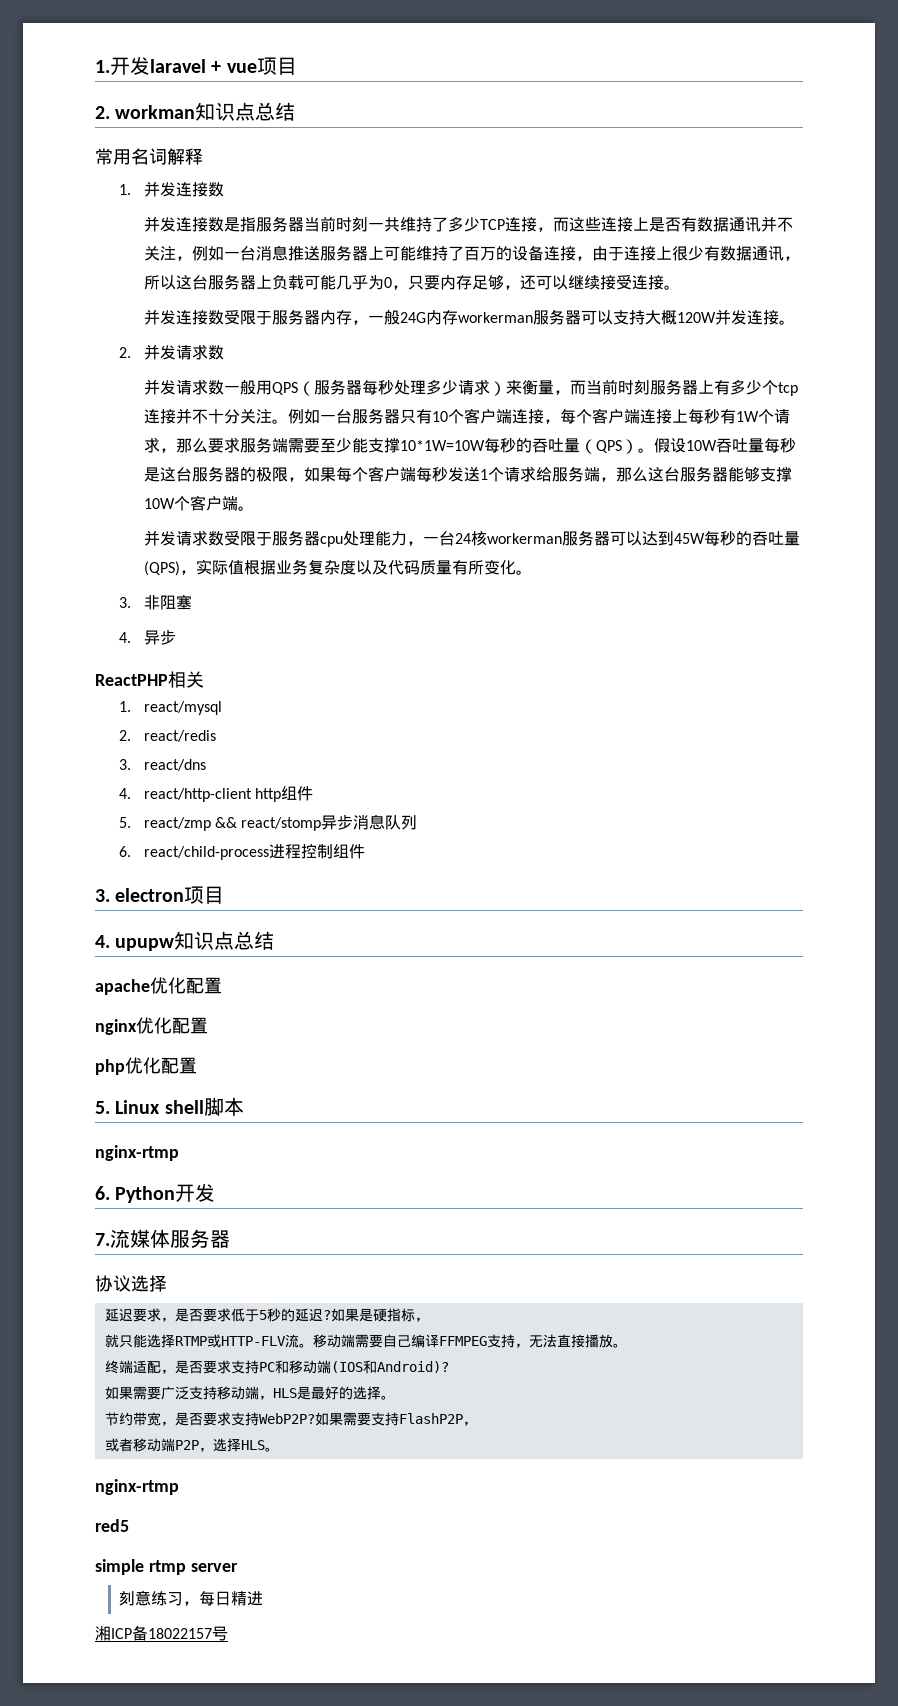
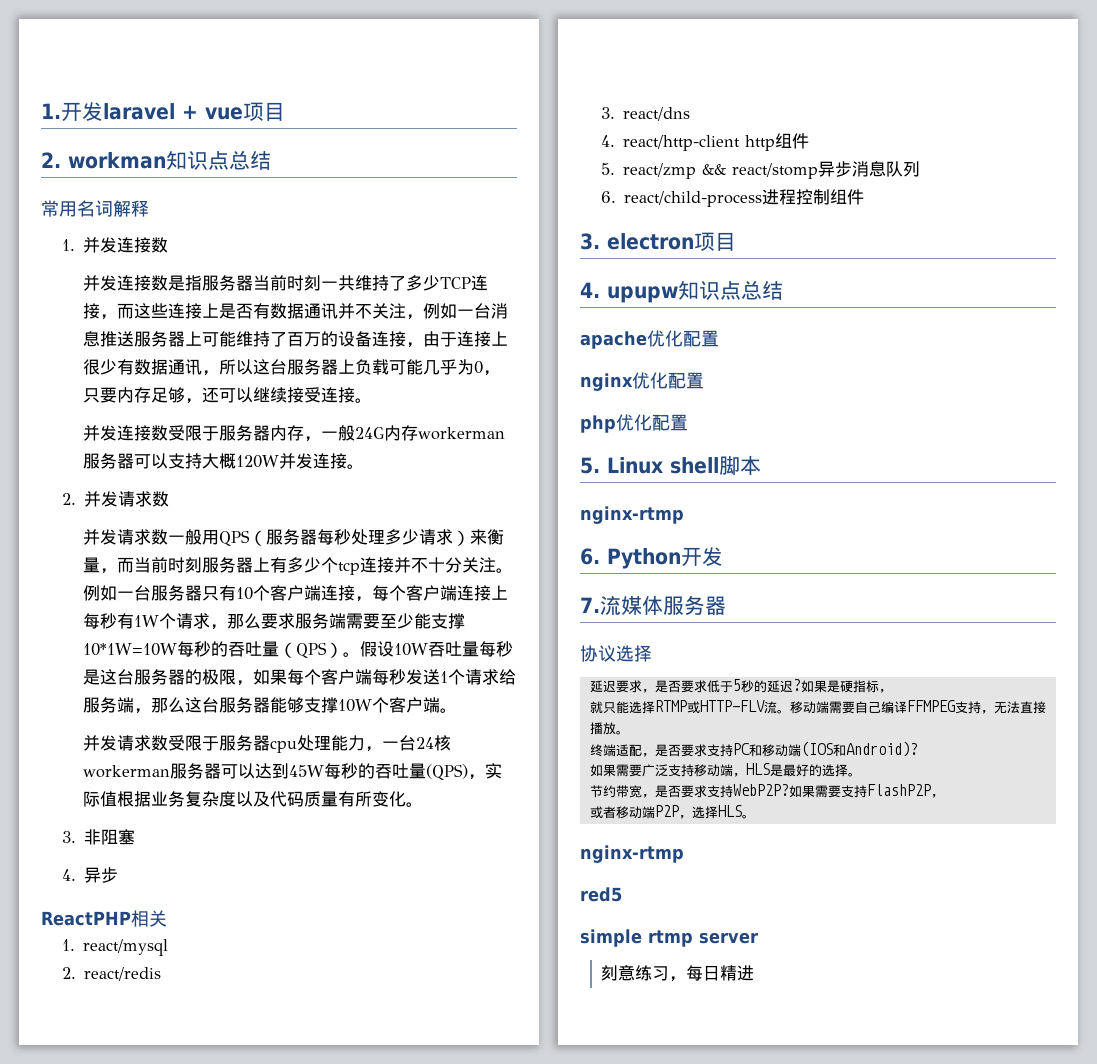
- 湘ICP备18022157号

